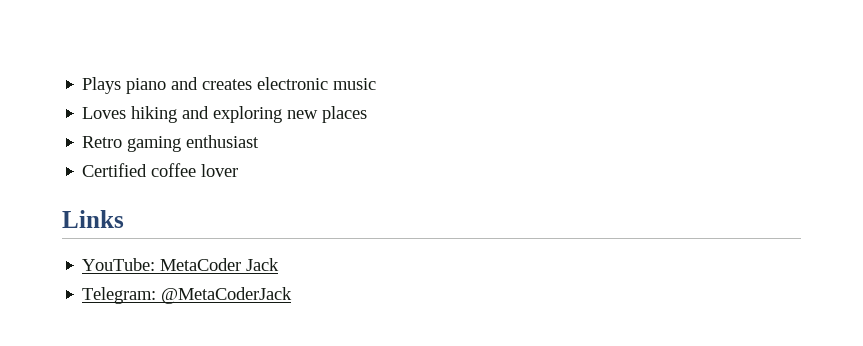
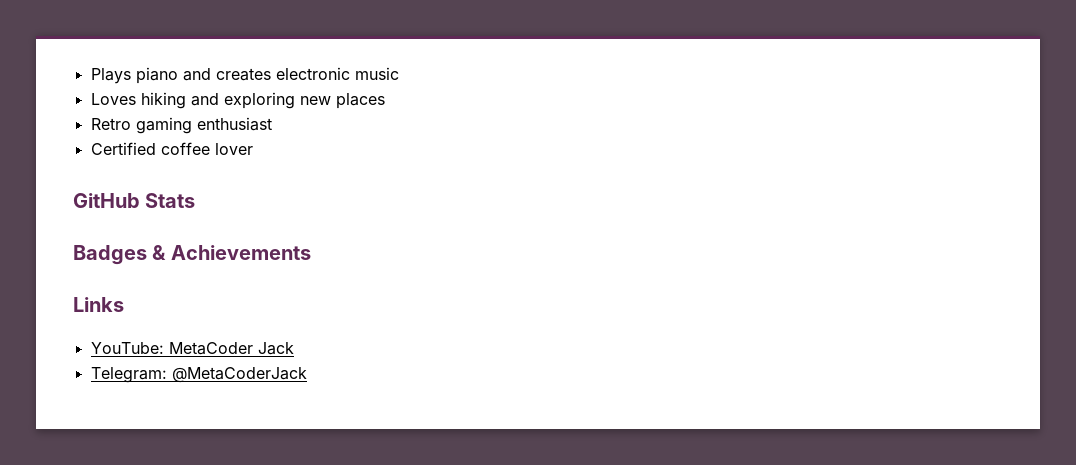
+ GitHub Stats
+ Badges & Achievements

